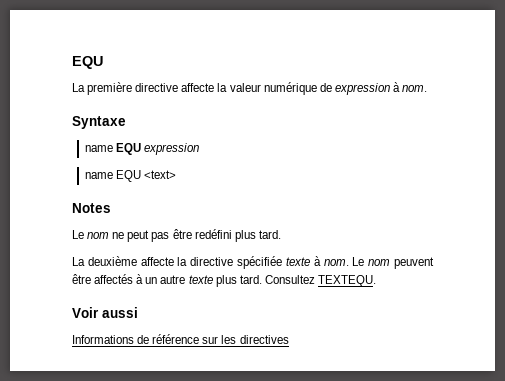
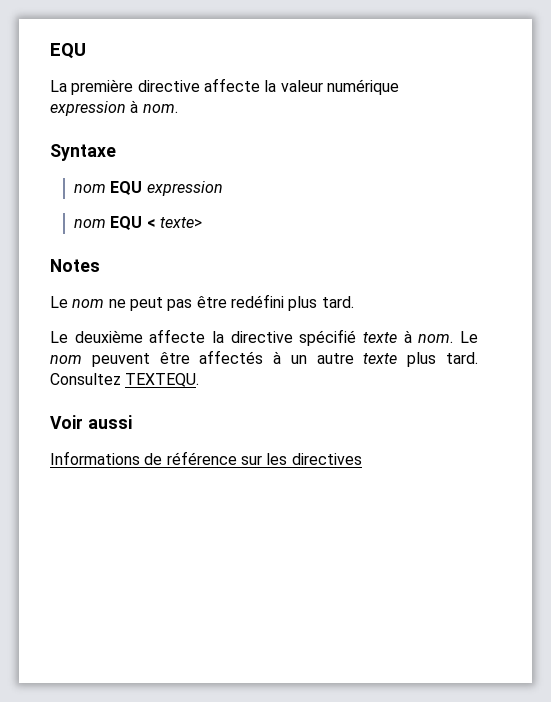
- La première directive affecte la valeur numérique de expression à nom.
+ La première directive affecte la valeur numérique expression à nom.
- name EQU expression
+ nom EQU expression
- name EQU <text>
+ nom EQU < texte>
- La deuxième affecte la directive spécifiée texte à nom.
+ Le deuxième affecte la directive spécifié texte à nom.

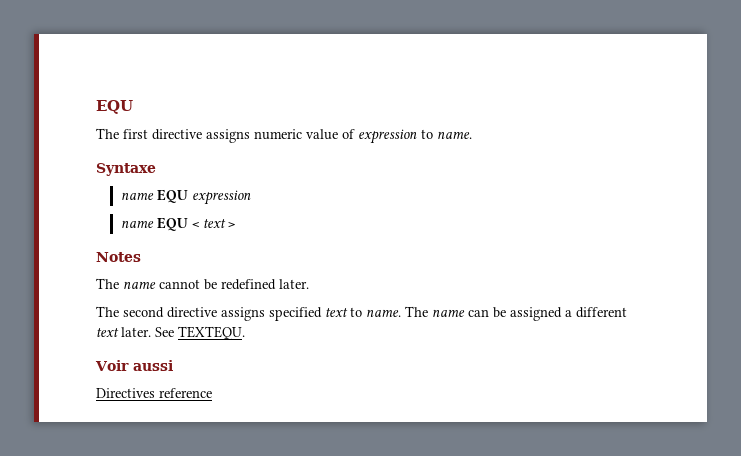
- La première directive affecte la valeur numérique expression à nom.
+ The first directive assigns numeric value of expression to name.
- nom EQU expression
+ name EQU expression
- nom EQU < texte>
+ name EQU < text >
- Le nom ne peut pas être redéfini plus tard.
- Le deuxième affecte la directive spécifié texte à nom. Le nom peuvent être affectés à un autre texte plus tard. Consultez TEXTEQU.
+ The name cannot be redefined later.
+ The second directive assigns specified text to name. The name can be assigned a different text later. See TEXTEQU.
  Voir aussi
- Informations de référence sur les directives
+ Directives reference

